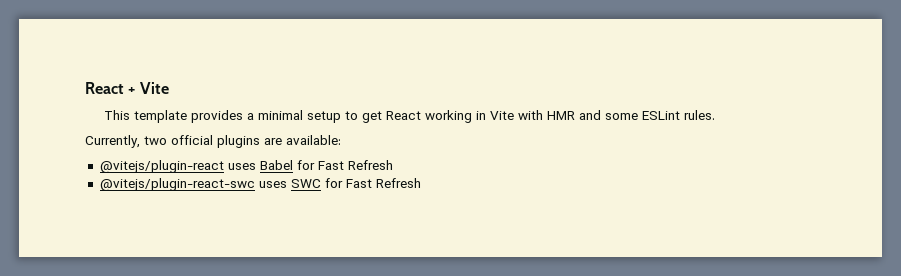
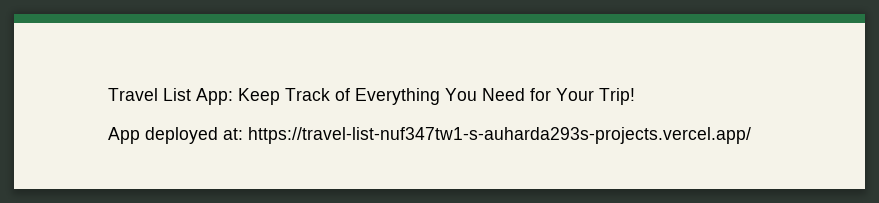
- React + Vite
- This template provides a minimal setup to get React working in Vite with HMR and some ESLint rules.
- Currently, two official plugins are available:
- @vitejs/plugin-react uses Babel for Fast Refresh
- @vitejs/plugin-react-swc uses SWC for Fast Refresh
+ Travel List App: Keep Track of Everything You Need for Your Trip!
+ App deployed at: https://travel-list-nuf347tw1-s-auharda293s-projects.vercel.app/

